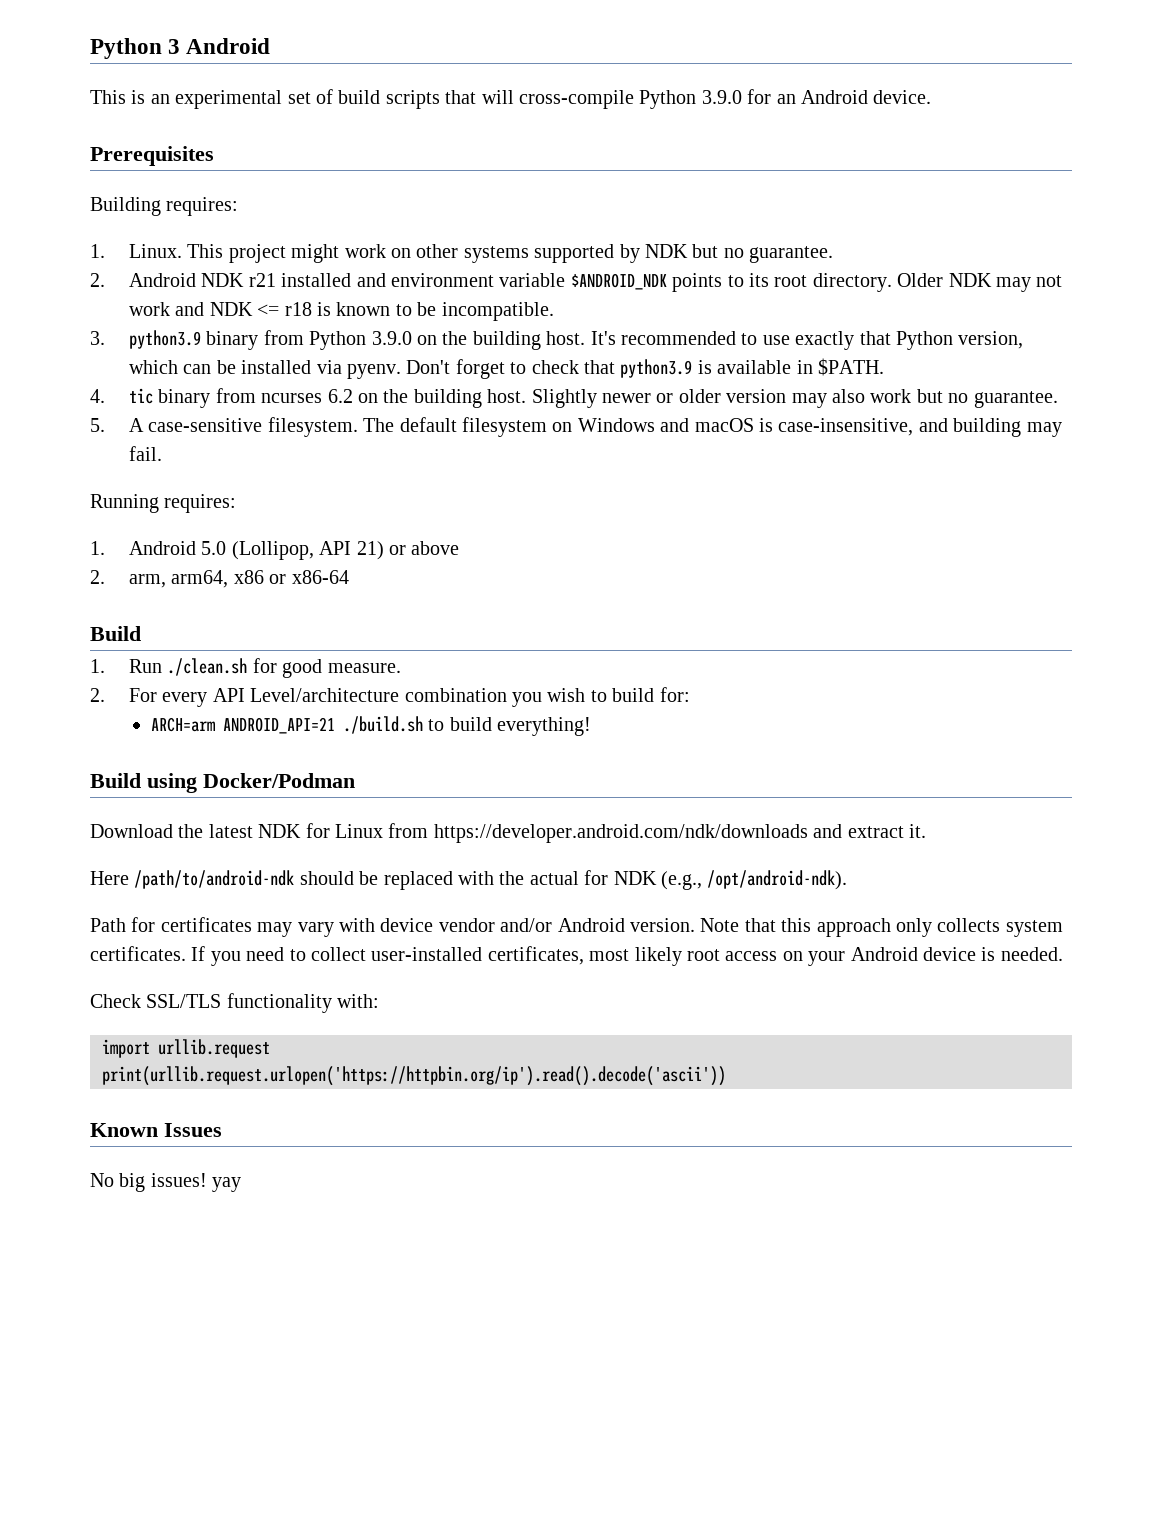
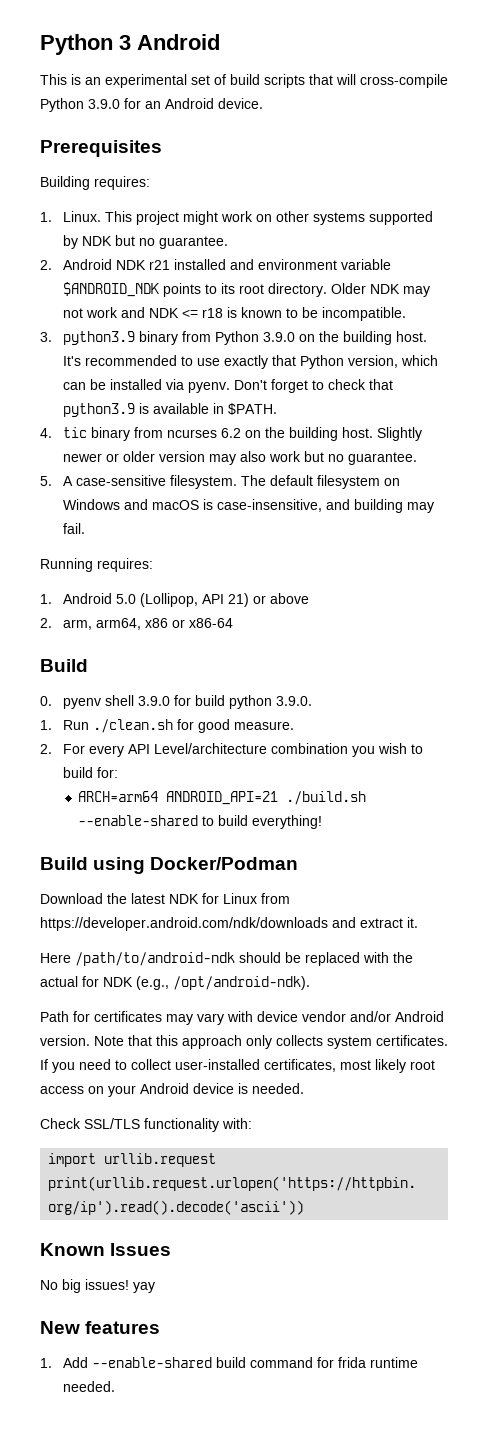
+ 0. pyenv shell 3.9.0 for build python 3.9.0.
- ARCH=arm ANDROID_API=21 ./build.sh to build everything!
+ ARCH=arm64 ANDROID_API=21 ./build.sh --enable-shared to build everything!
+ New features
+ 1. Add --enable-shared build command for frida runtime needed.

